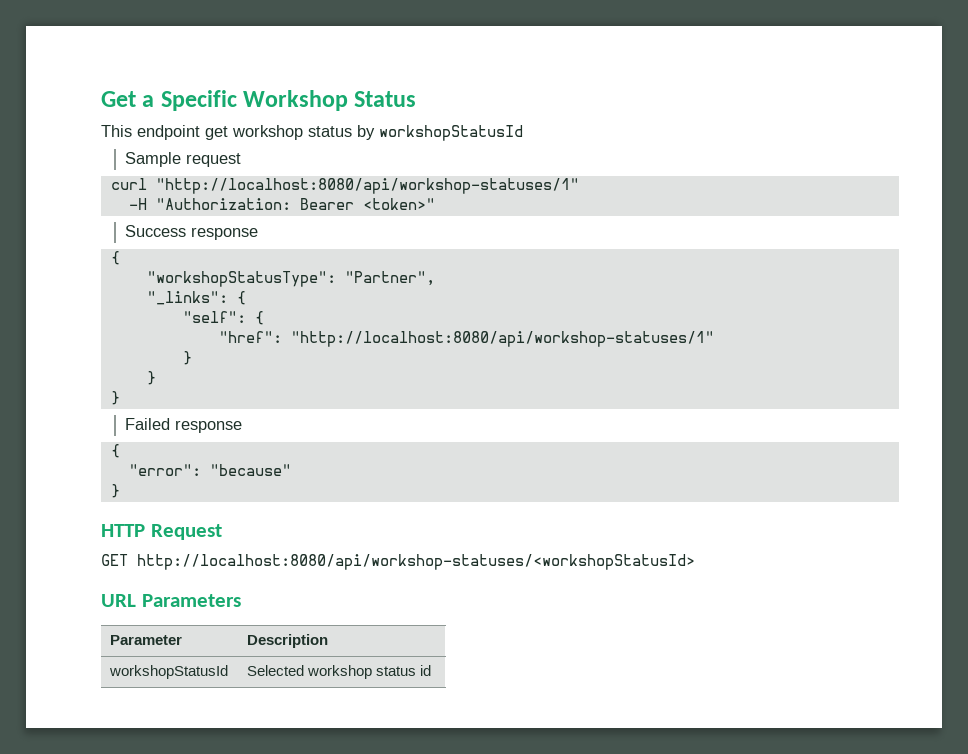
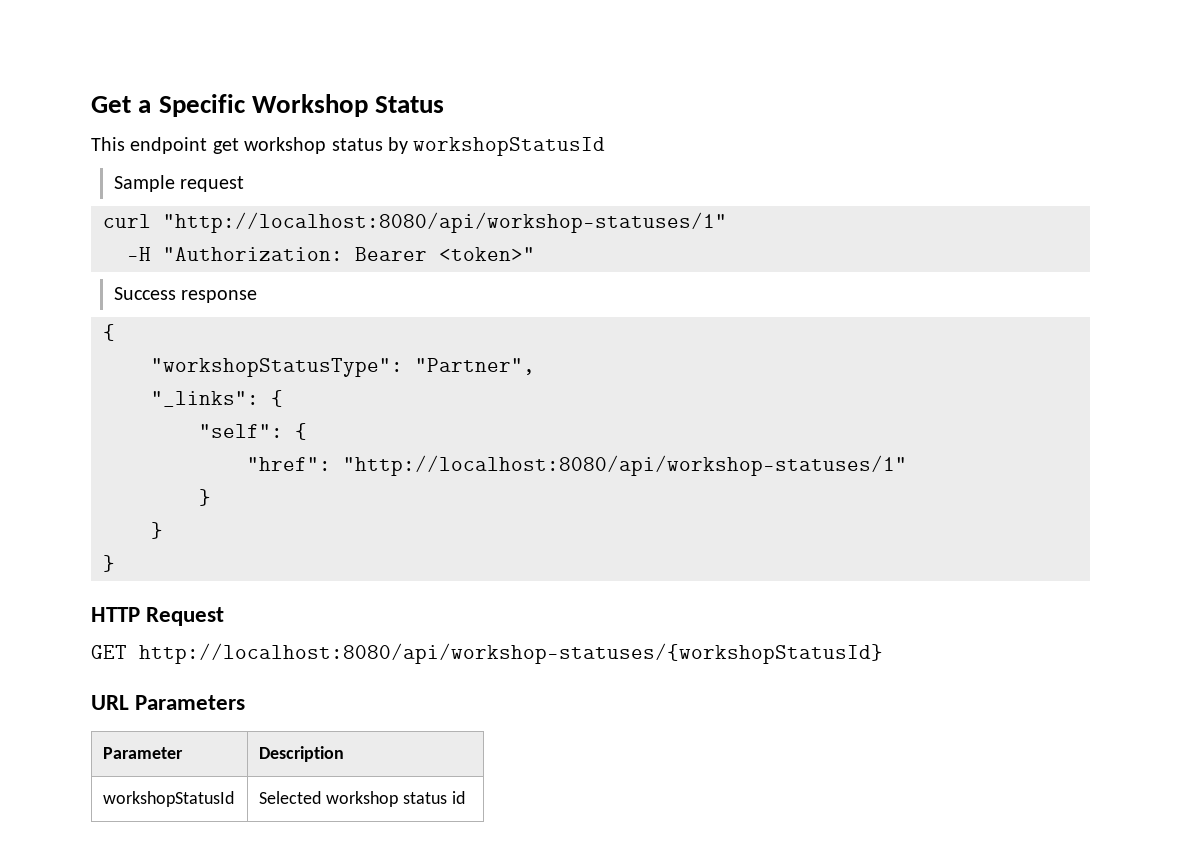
- Failed response
- {
- "error": "because"
- }
- GET http://localhost:8080/api/workshop-statuses/<workshopStatusId>
+ GET http://localhost:8080/api/workshop-statuses/{workshopStatusId}

